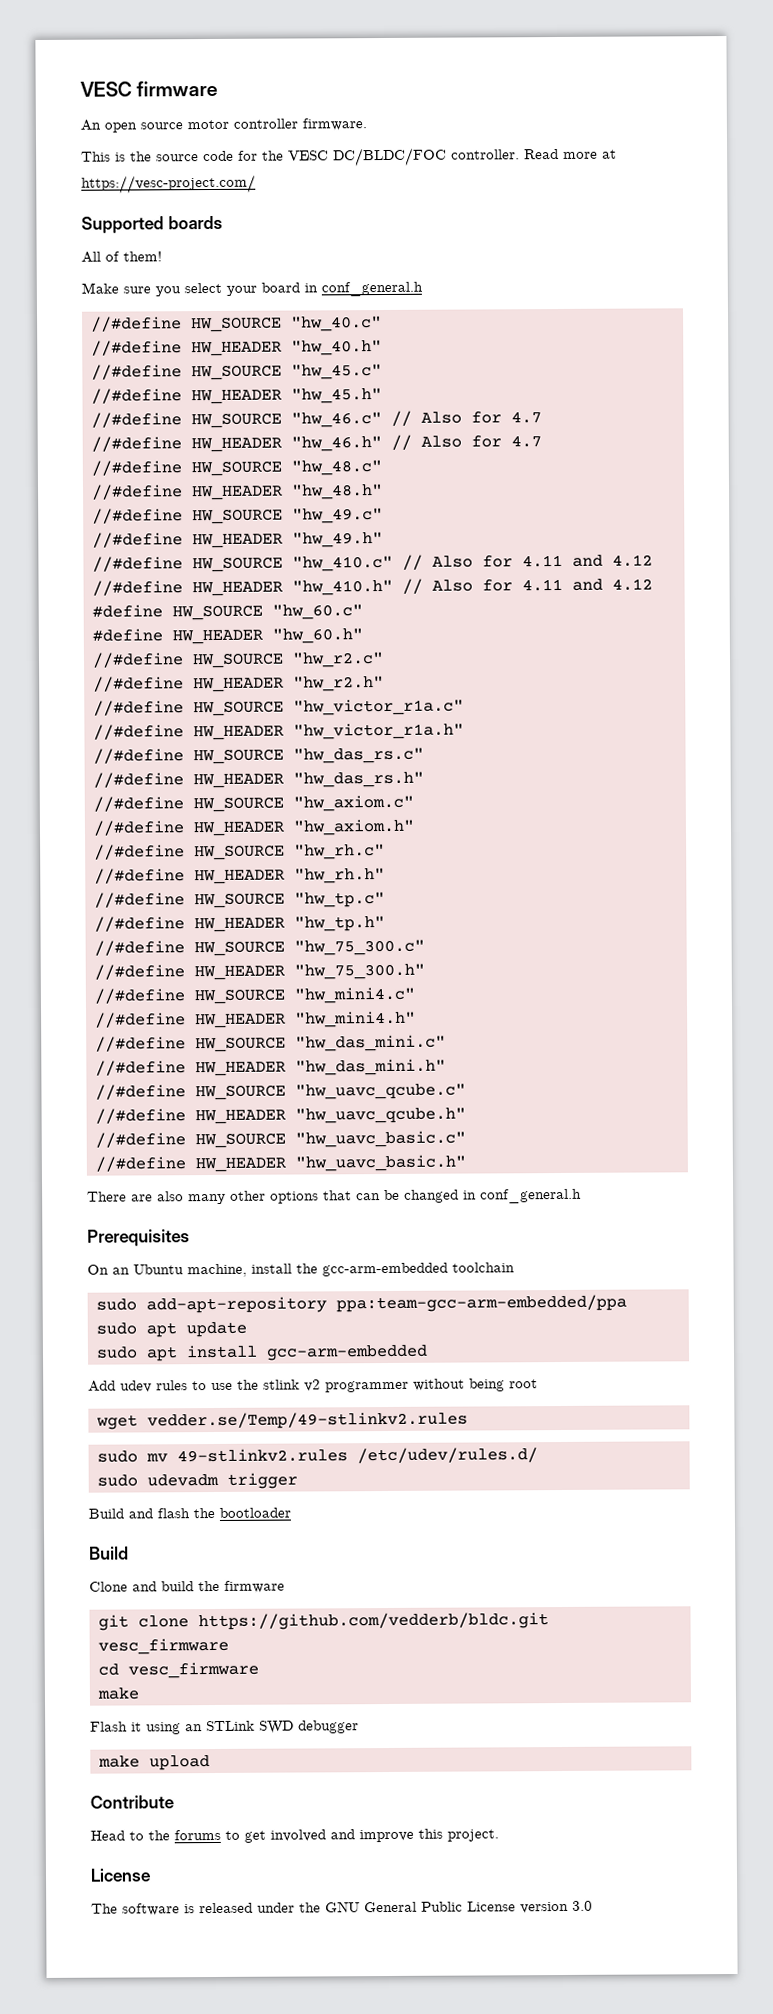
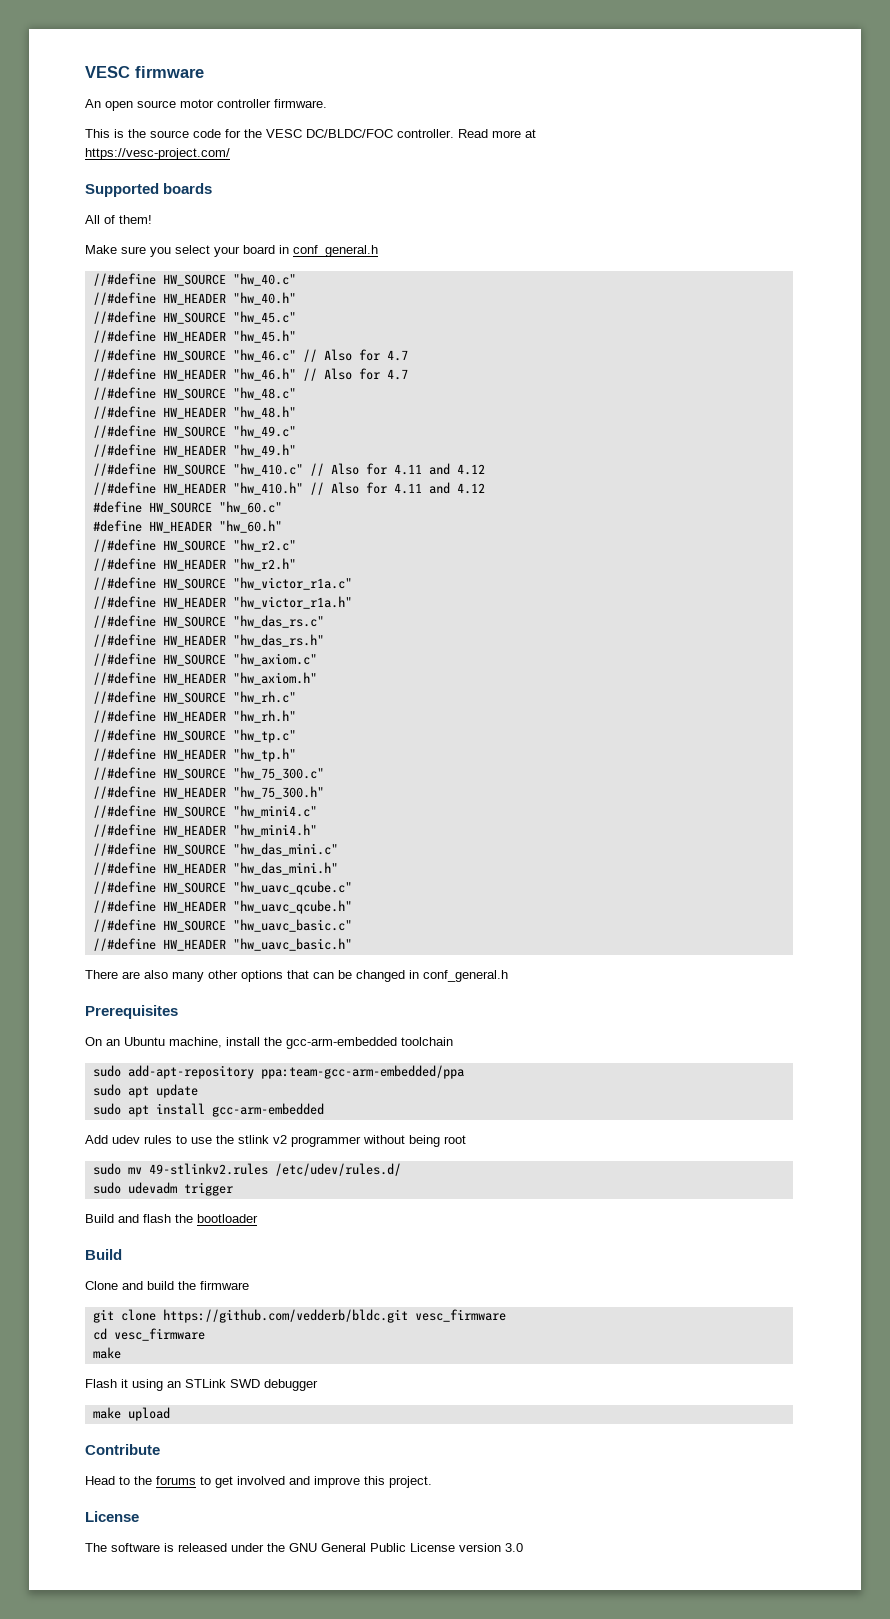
- wget vedder.se/Temp/49-stlinkv2.rules

